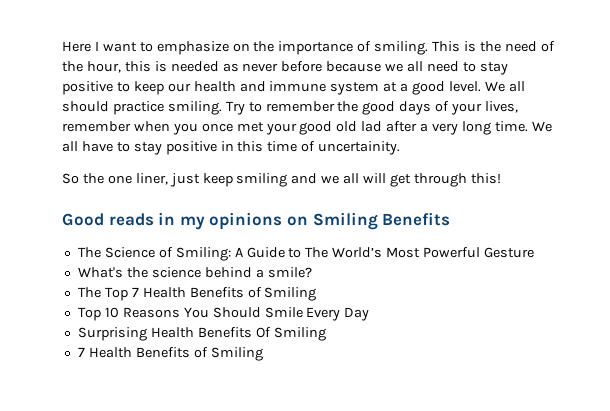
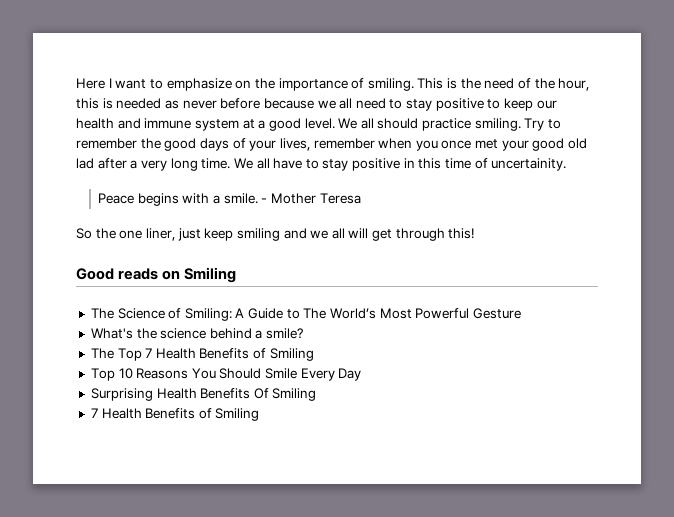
+ Peace begins with a smile. - Mother Teresa
- Good reads in my opinions on Smiling Benefits
+ Good reads on Smiling

